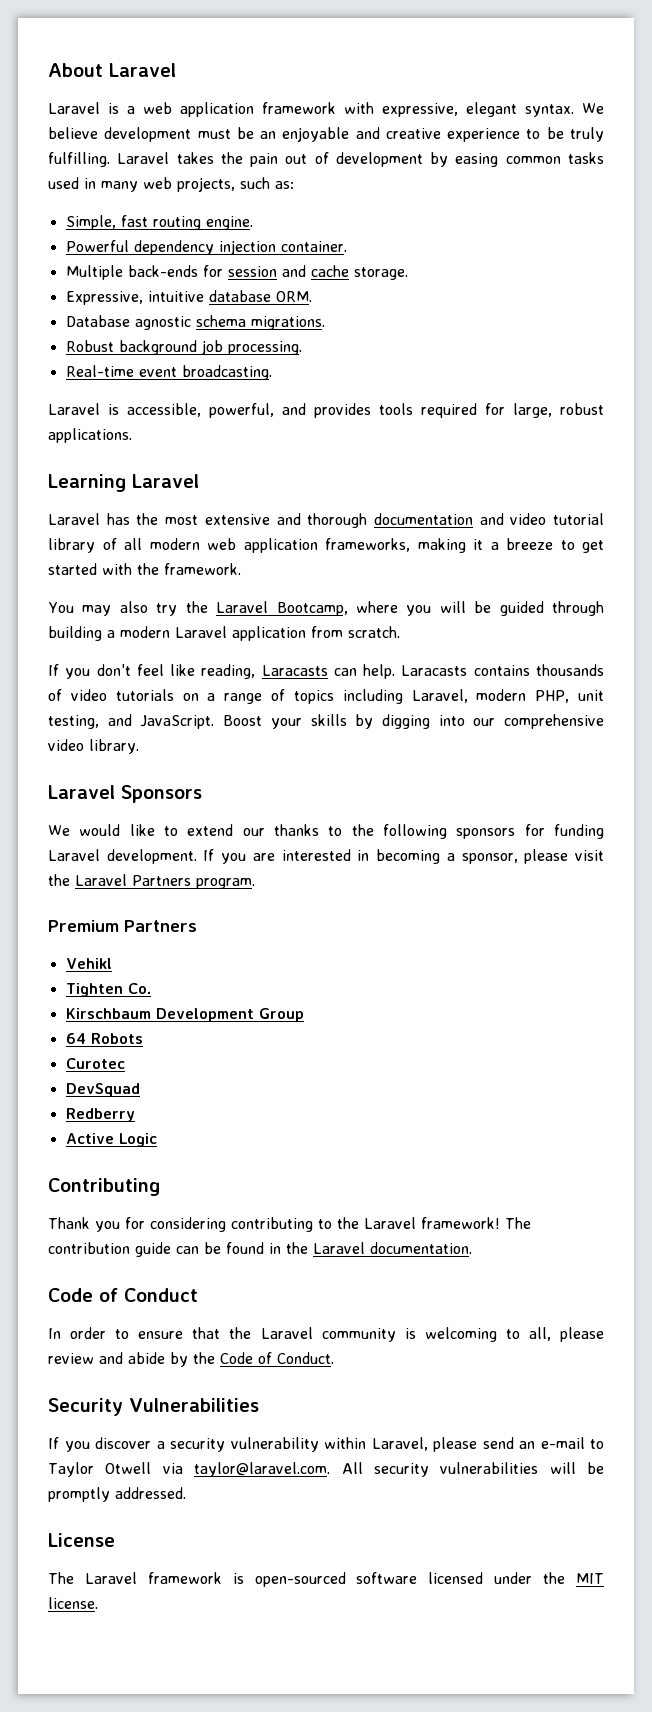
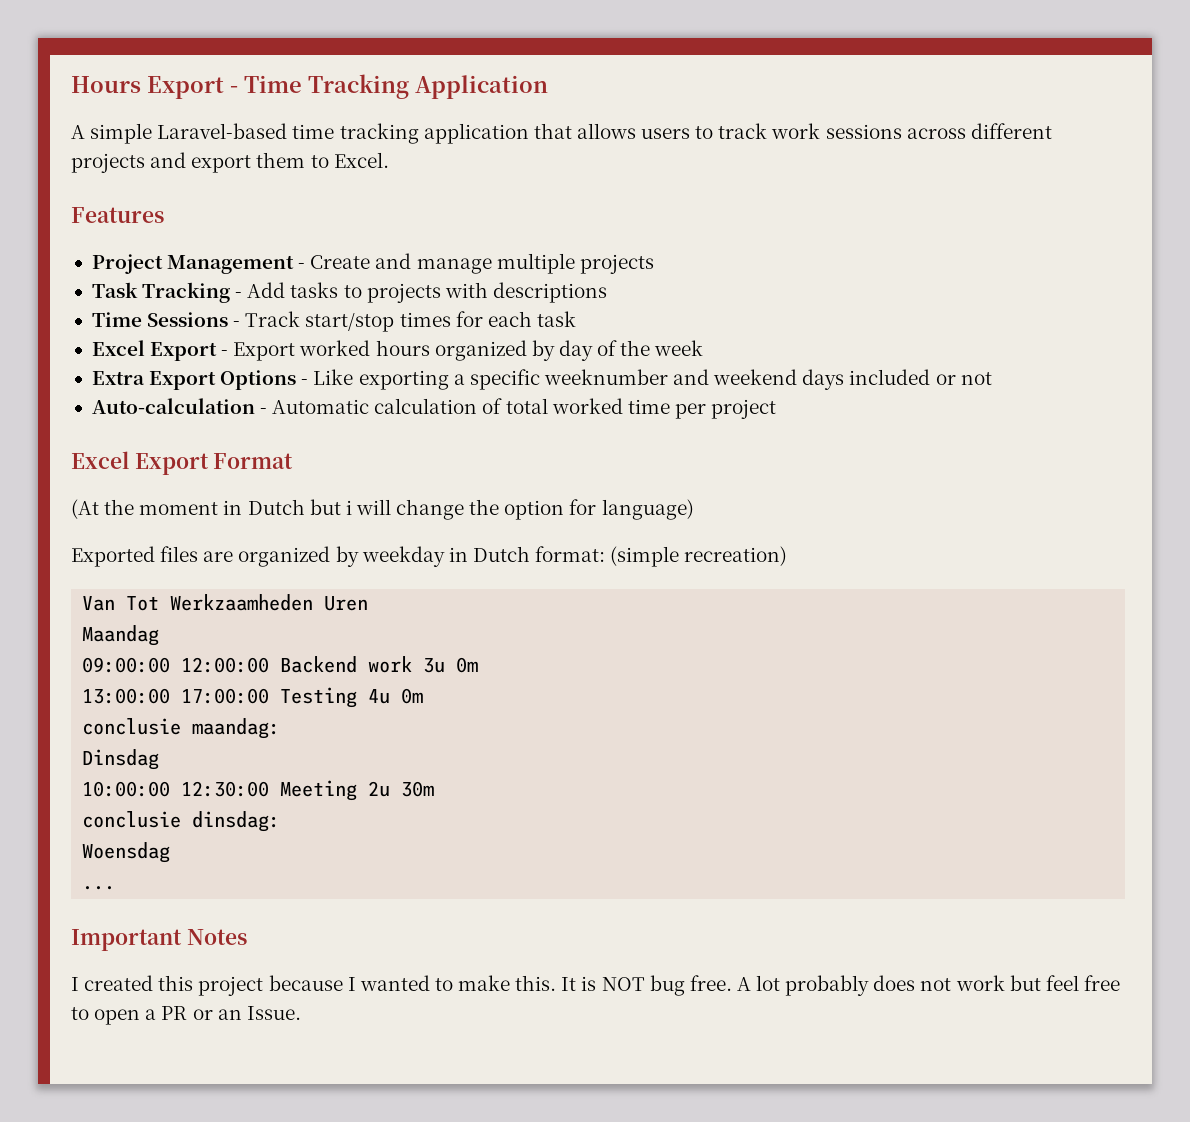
- About Laravel
- Laravel is a web application framework with expressive, elegant syntax. We believe development must be an enjoyable and creative experience to be truly fulfilling. Laravel takes the pain out of development by easing common tasks used in many web projects, such as:
- Simple, fast routing engine.
- Powerful dependency injection container.
- Multiple back-ends for session and cache storage.
- Expressive, intuitive database ORM.
- Database agnostic schema migrations.
- Robust background job processing.
- Real-time event broadcasting.
- Laravel is accessible, powerful, and provides tools required for large, robust applications.
- Learning Laravel
- Laravel has the most extensive and thorough documentation and video tutorial library of all modern web application frameworks, making it a breeze to get started with the framework.
- You may also try the Laravel Bootcamp, where you will be guided through building a modern Laravel application from scratch.
- If you don't feel like reading, Laracasts can help. Laracasts contains thousands of video tutorials on a range of topics including Laravel, modern PHP, unit testing, and JavaScript. Boost your skills by digging into our comprehensive video library.
- Laravel Sponsors
- We would like to extend our thanks to the following sponsors for funding Laravel development. If you are interested in becoming a sponsor, please visit the Laravel Partners program.
- Premium Partners
- Vehikl
- Tighten Co.
- Kirschbaum Development Group
- 64 Robots
- Curotec
- DevSquad
- Redberry
- Active Logic
- Contributing
- Thank you for considering contributing to the Laravel framework! The contribution guide can be found in the Laravel documentation.
- Code of Conduct
- In order to ensure that the Laravel community is welcoming to all, please review and abide by the Code of Conduct.
- Security Vulnerabilities
- If you discover a security vulnerability within Laravel, please send an e-mail to Taylor Otwell via taylor@laravel.com. All security vulnerabilities will be promptly addressed.
- License
- The Laravel framework is open-sourced software licensed under the MIT license.
+ Hours Export - Time Tracking Application
+ A simple Laravel-based time tracking application that allows users to track work sessions across different projects and export them to Excel.
+ Features
+ Project Management - Create and manage multiple projects
+ Task Tracking - Add tasks to projects with descriptions
+ Time Sessions - Track start/stop times for each task
+ Excel Export - Export worked hours organized by day of the week
+ Extra Export Options - Like exporting a specific weeknumber and weekend days included or not
+ Auto-calculation - Automatic calculation of total worked time per project
+ Excel Export Format
+ (At the moment in Dutch but i will change the option for language)
+ Exported files are organized by weekday in Dutch format: (simple recreation)
+ Van Tot Werkzaamheden Uren
+ Maandag
+ 09:00:00 12:00:00 Backend work 3u 0m
+ 13:00:00 17:00:00 Testing 4u 0m
+ conclusie maandag:
+ Dinsdag
+ 10:00:00 12:30:00 Meeting 2u 30m
+ conclusie dinsdag:
+ Woensdag
+ ...
+ Important Notes
+ I created this project because I wanted to make this. It is NOT bug free. A lot probably does not work but feel free to open a PR or an Issue.

